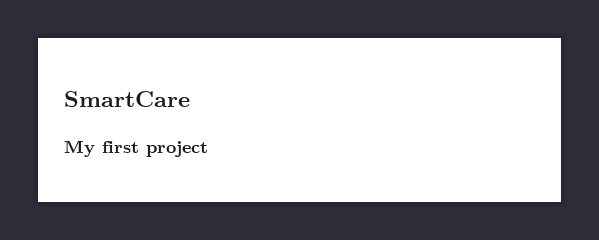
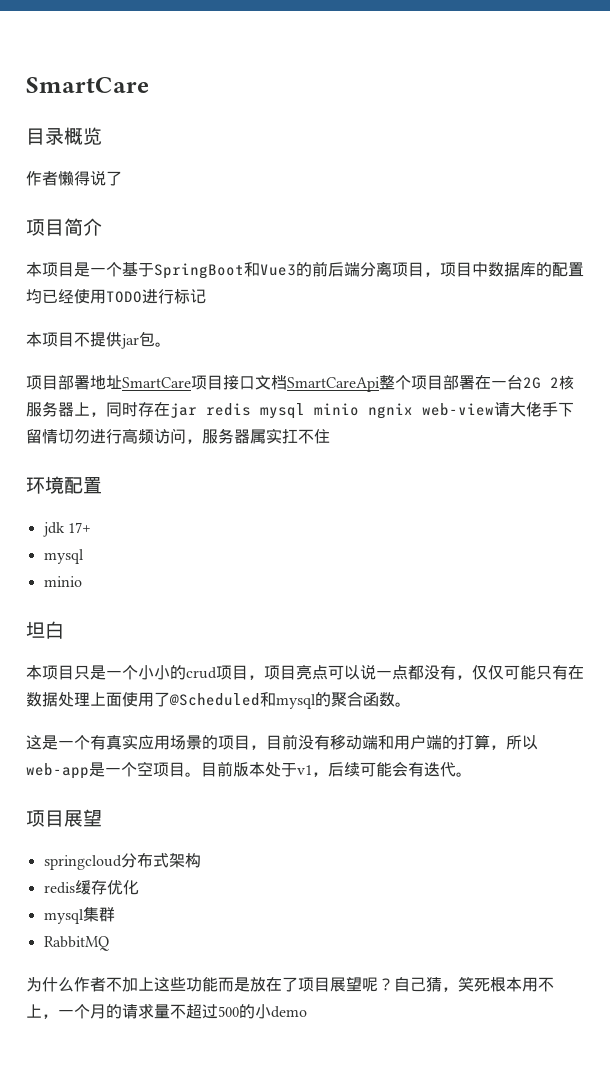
- My first project
+ 目录概览
+ 作者懒得说了
+ 项目简介
+ 本项目是一个基于SpringBoot和Vue3的前后端分离项目，项目中数据库的配置均已经使用TODO进行标记
+ 本项目不提供jar包。
+ 项目部署地址SmartCare项目接口文档SmartCareApi整个项目部署在一台2G 2核服务器上，同时存在jar redis mysql minio ngnix web-view请大佬手下留情切勿进行高频访问，服务器属实扛不住
+ 环境配置
+ jdk 17+
+ mysql
+ minio
+ 坦白
+ 本项目只是一个小小的crud项目，项目亮点可以说一点都没有，仅仅可能只有在数据处理上面使用了@Scheduled和mysql的聚合函数。
+ 这是一个有真实应用场景的项目，目前没有移动端和用户端的打算，所以web-app是一个空项目。目前版本处于v1，后续可能会有迭代。
+ 项目展望
+ springcloud分布式架构
+ redis缓存优化
+ mysql集群
+ RabbitMQ
+ 为什么作者不加上这些功能而是放在了项目展望呢？自己猜，笑死根本用不上，一个月的请求量不超过500的小demo

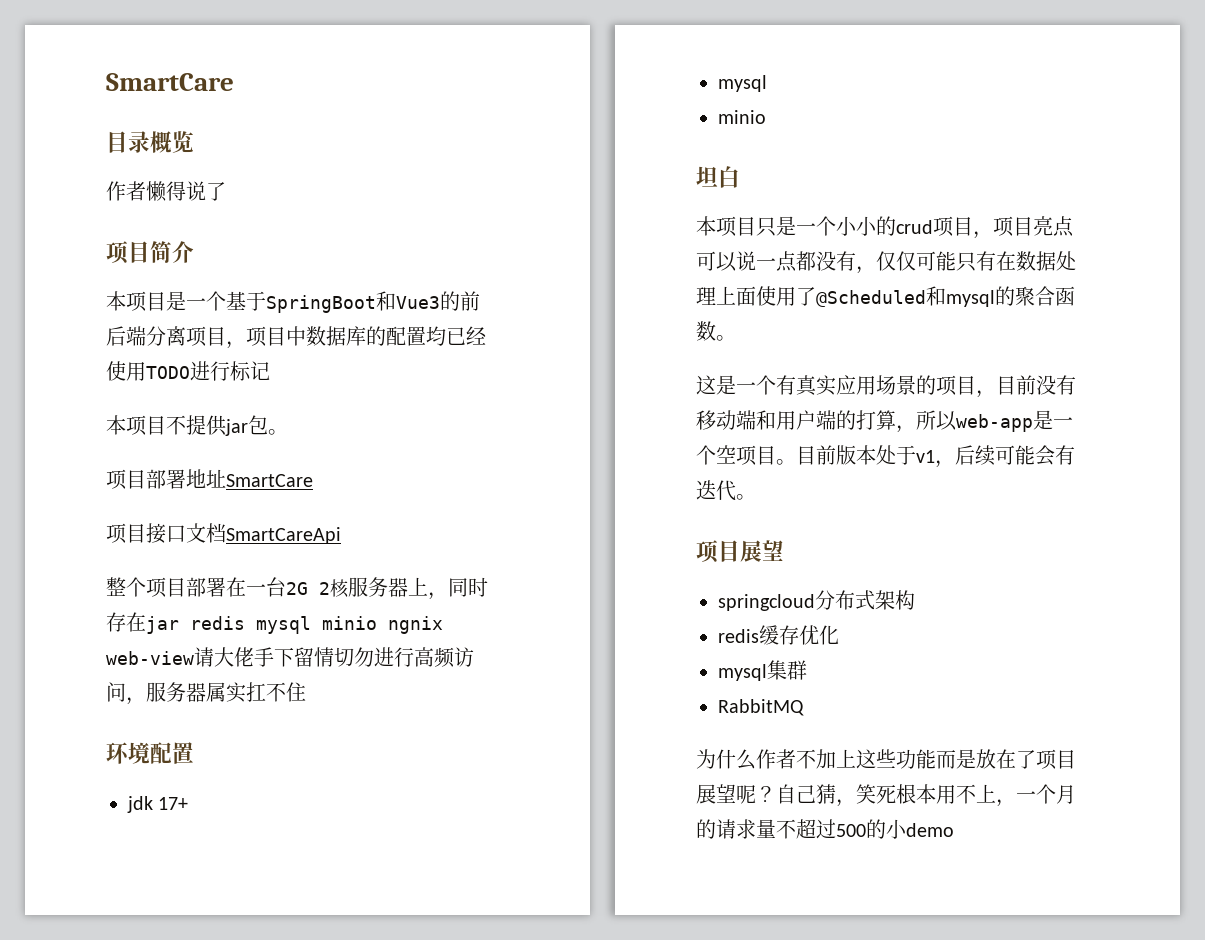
- 项目部署地址SmartCare项目接口文档SmartCareApi整个项目部署在一台2G 2核服务器上，同时存在jar redis mysql minio ngnix web-view请大佬手下留情切勿进行高频访问，服务器属实扛不住
+ 项目部署地址SmartCare
+ 项目接口文档SmartCareApi
+ 整个项目部署在一台2G 2核服务器上，同时存在jar redis mysql minio ngnix web-view请大佬手下留情切勿进行高频访问，服务器属实扛不住

